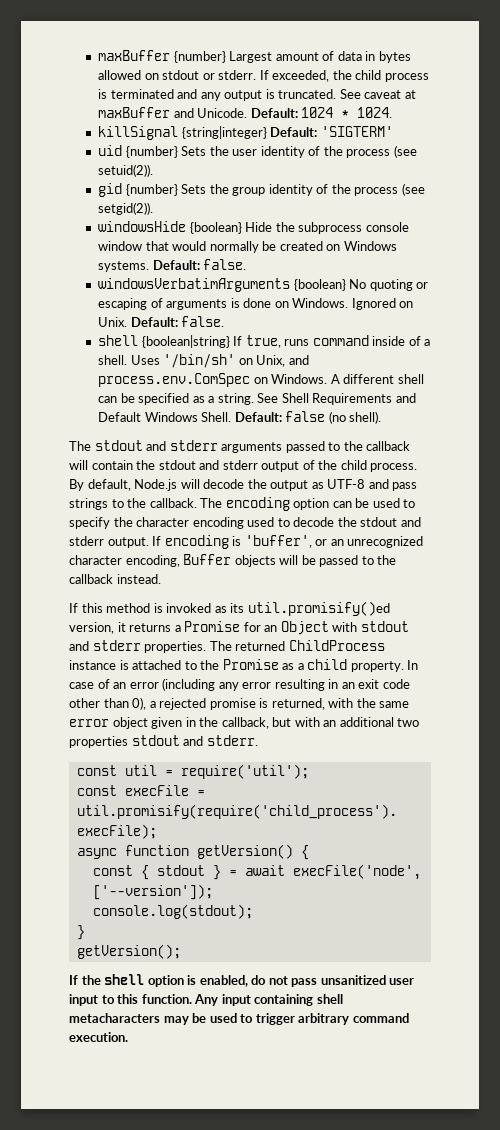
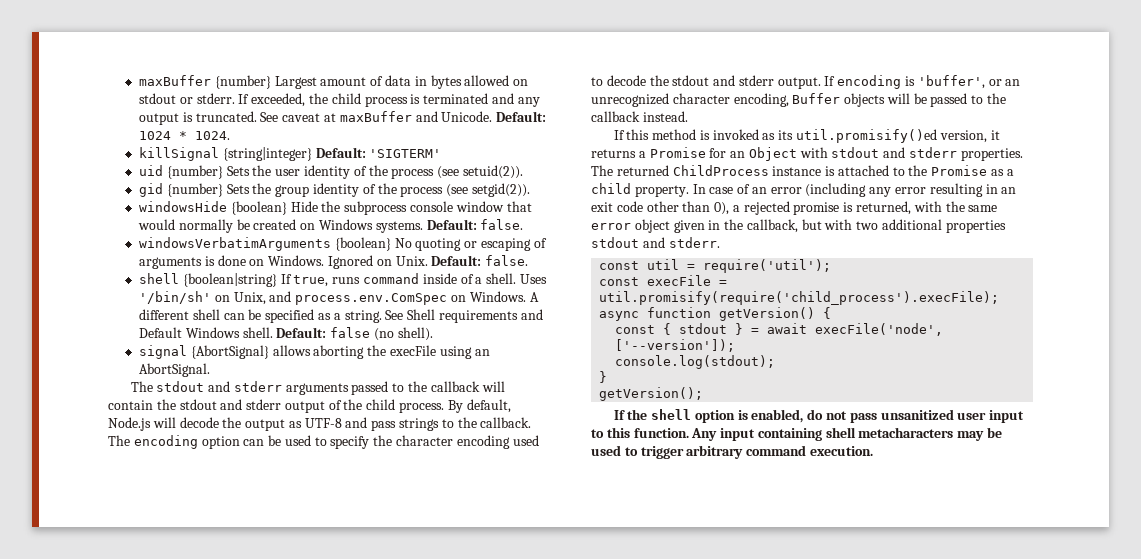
- See Shell Requirements and Default Windows Shell.
+ See Shell requirements and Default Windows shell.
+ signal {AbortSignal} allows aborting the execFile using an AbortSignal.
- In case of an error (including any error resulting in an exit code other than 0), a rejected promise is returned, with the same error object given in the callback, but with an additional two properties stdout and stderr.
+ In case of an error (including any error resulting in an exit code other than 0), a rejected promise is returned, with the same error object given in the callback, but with two additional properties stdout and stderr.

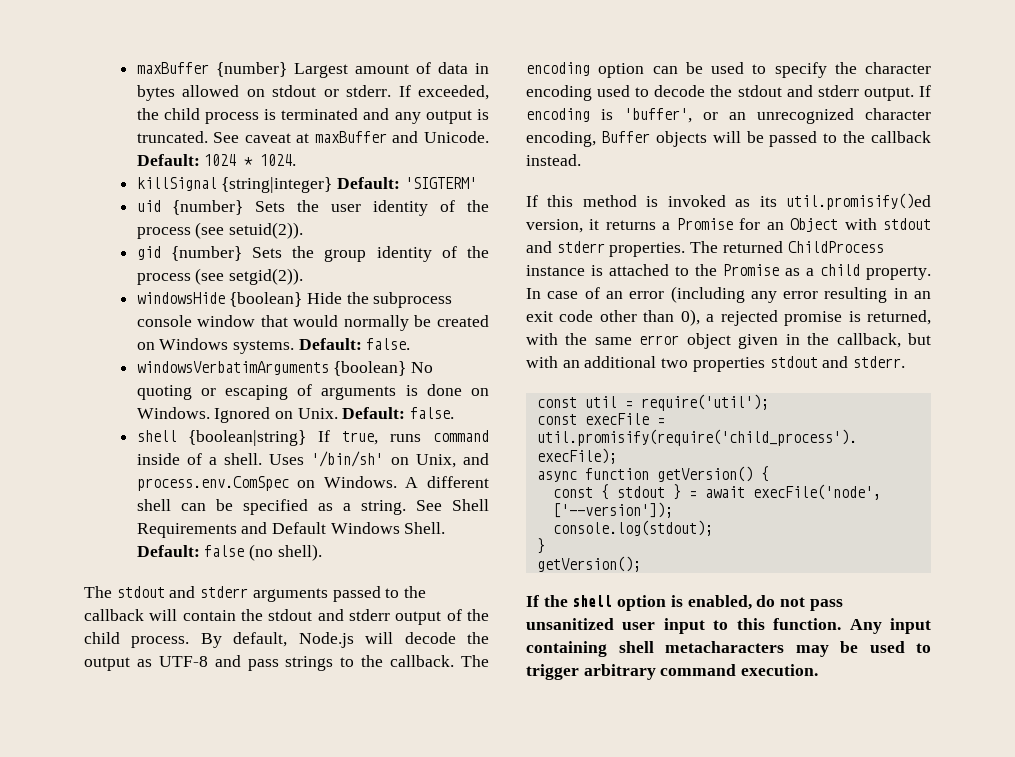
- See Shell requirements and Default Windows shell.
+ See Shell Requirements and Default Windows Shell.
- signal {AbortSignal} allows aborting the execFile using an AbortSignal.
- In case of an error (including any error resulting in an exit code other than 0), a rejected promise is returned, with the same error object given in the callback, but with two additional properties stdout and stderr.
+ In case of an error (including any error resulting in an exit code other than 0), a rejected promise is returned, with the same error object given in the callback, but with an additional two properties stdout and stderr.

